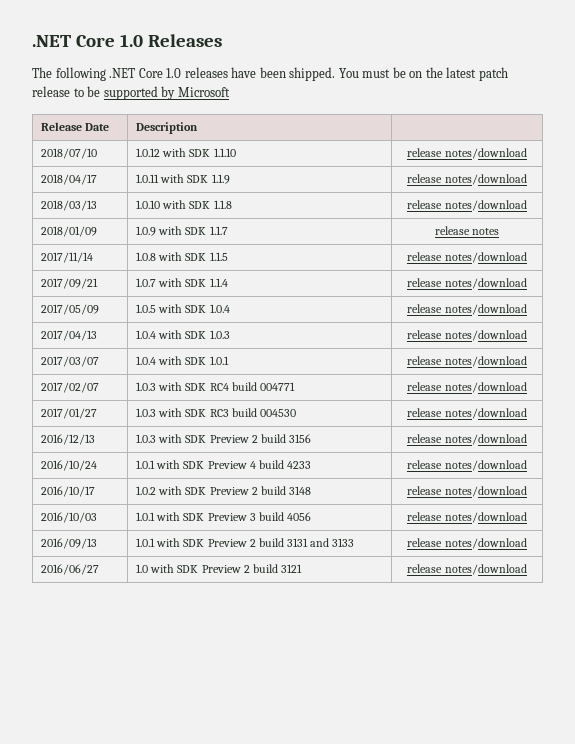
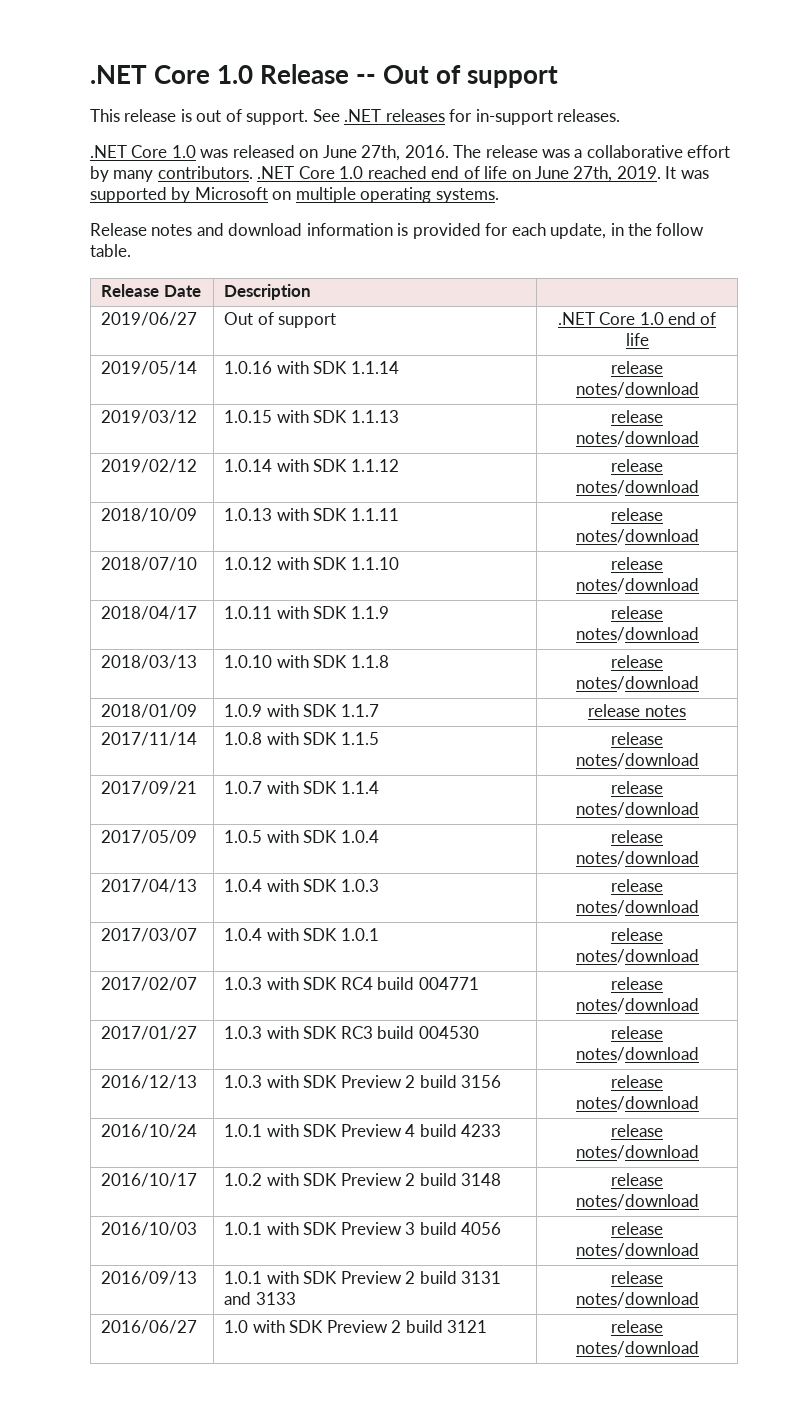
- .NET Core 1.0 Releases
- The following .NET Core 1.0 releases have been shipped. You must be on the latest patch release to be supported by Microsoft
+ .NET Core 1.0 Release -- Out of support
+ This release is out of support. See .NET releases for in-support releases.
+ .NET Core 1.0 was released on June 27th, 2016. The release was a collaborative effort by many contributors. .NET Core 1.0 reached end of life on June 27th, 2019. It was supported by Microsoft on multiple operating systems.
+ Release notes and download information is provided for each update, in the follow table.
  Release Date | Description |
+ 2019/06/27 | Out of support | .NET Core 1.0 end of life
+ 2019/05/14 | 1.0.16 with SDK 1.1.14 | release notes/download
+ 2019/03/12 | 1.0.15 with SDK 1.1.13 | release notes/download
+ 2019/02/12 | 1.0.14 with SDK 1.1.12 | release notes/download
+ 2018/10/09 | 1.0.13 with SDK 1.1.11 | release notes/download

